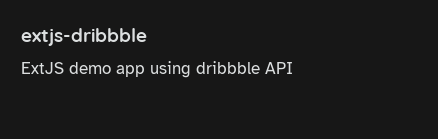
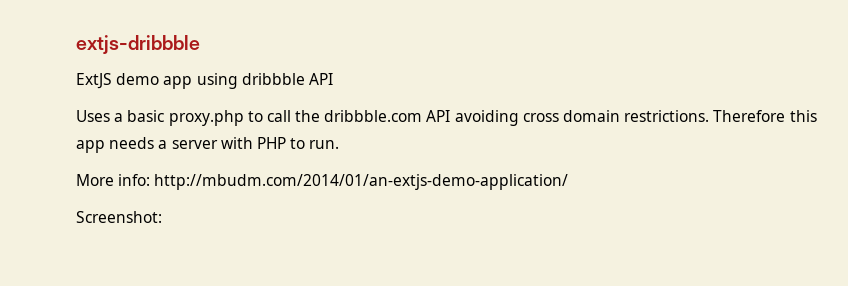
+ Uses a basic proxy.php to call the dribbble.com API avoiding cross domain restrictions. Therefore this app needs a server with PHP to run.
+ More info: http://mbudm.com/2014/01/an-extjs-demo-application/
+ Screenshot:

